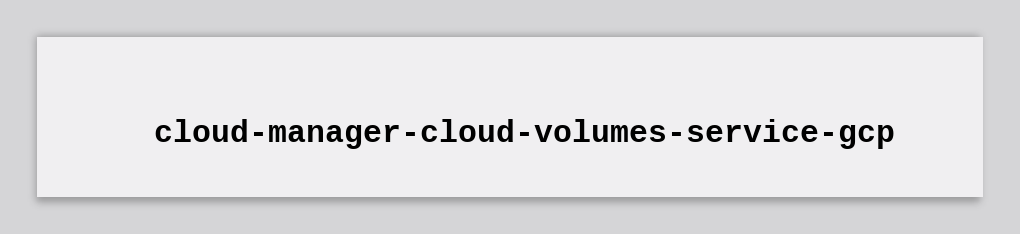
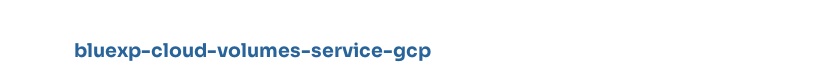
- cloud-manager-cloud-volumes-service-gcp
+ bluexp-cloud-volumes-service-gcp

